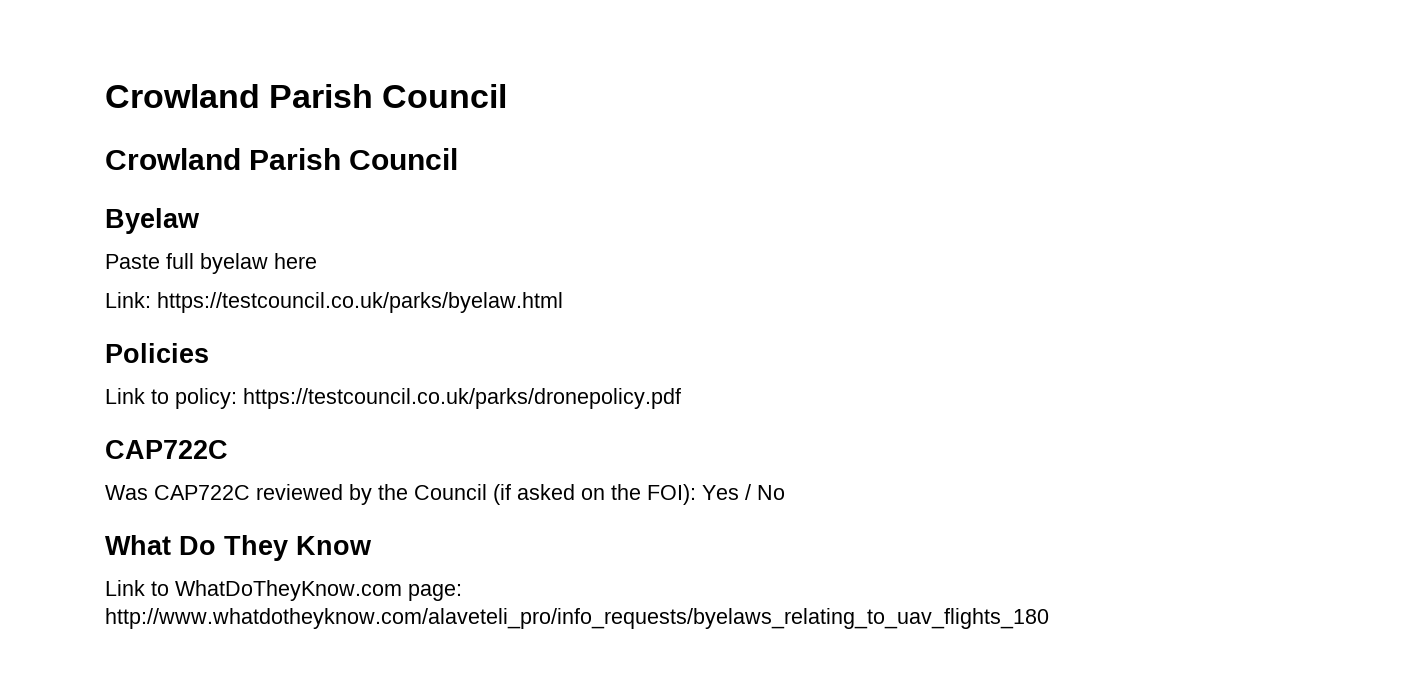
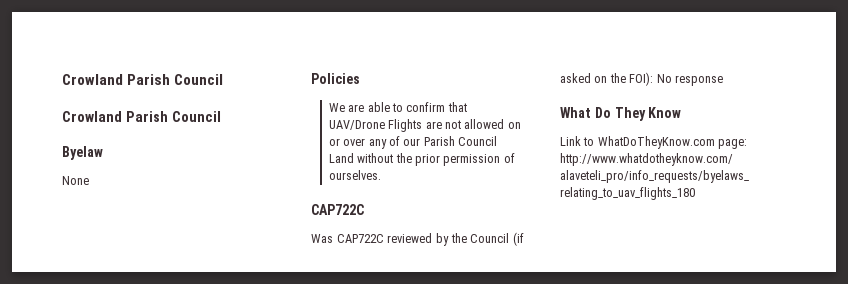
- Paste full byelaw here
- Link: https://testcouncil.co.uk/parks/byelaw.html
+ None
  Policies
- Link to policy: https://testcouncil.co.uk/parks/dronepolicy.pdf
+ We are able to confirm that UAV/Drone Flights are not allowed on or over any of our Parish Council Land without the prior permission of ourselves.
- Was CAP722C reviewed by the Council (if asked on the FOI): Yes / No
+ Was CAP722C reviewed by the Council (if asked on the FOI): No response

